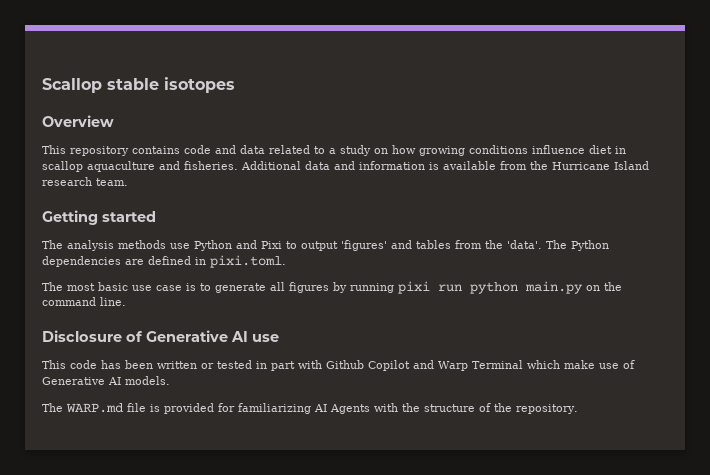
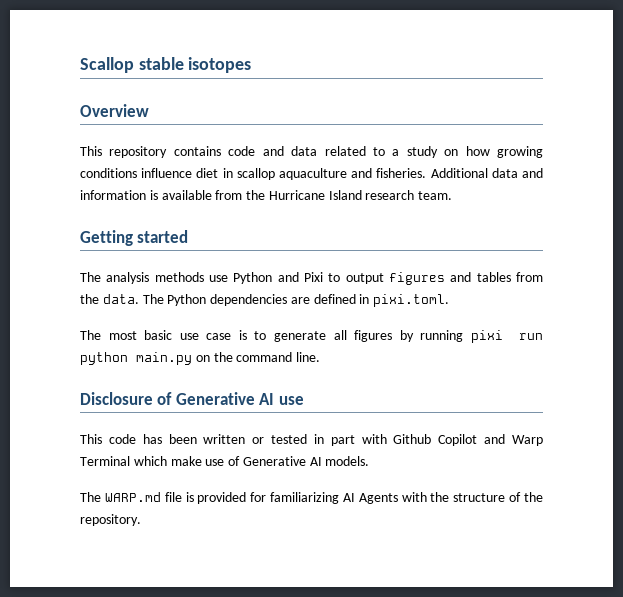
- The analysis methods use Python and Pixi to output 'figures' and tables from the 'data'.
+ The analysis methods use Python and Pixi to output figures and tables from the data.

